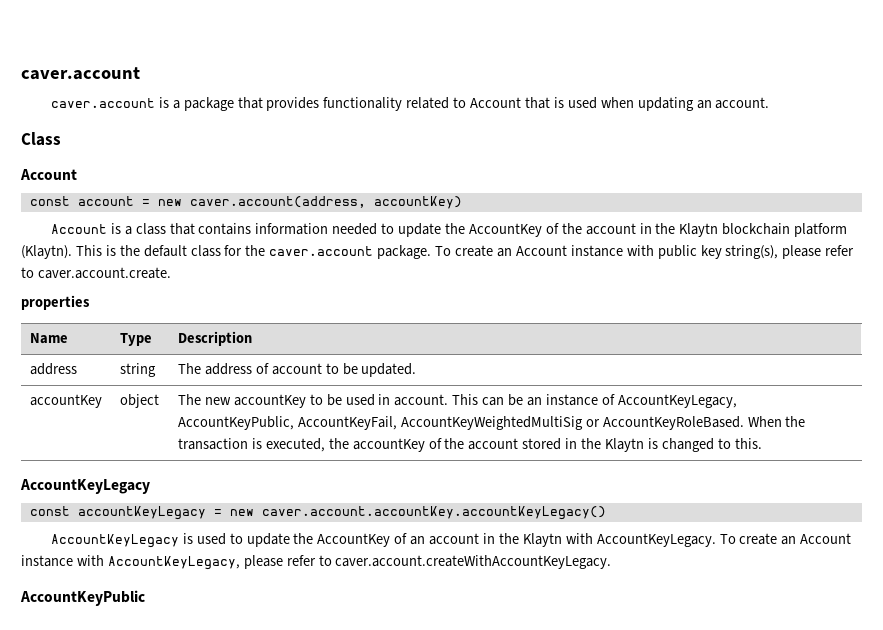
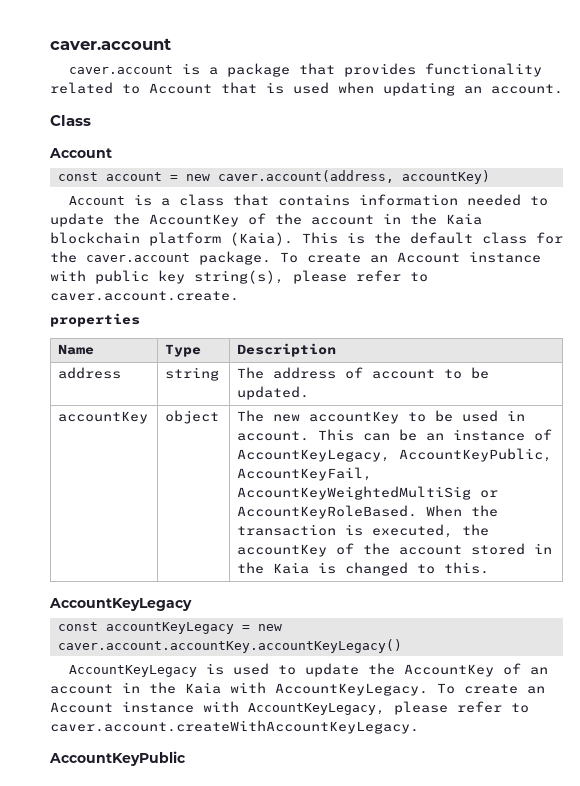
- Account is a class that contains information needed to update the AccountKey of the account in the Klaytn blockchain platform (Klaytn).
+ Account is a class that contains information needed to update the AccountKey of the account in the Kaia blockchain platform (Kaia).
- accountKey | object | The new accountKey to be used in account. This can be an instance of AccountKeyLegacy, AccountKeyPublic, AccountKeyFail, AccountKeyWeightedMultiSig or AccountKeyRoleBased. When the transaction is executed, the accountKey of the account stored in the Klaytn is changed to this.
+ accountKey | object | The new accountKey to be used in account. This can be an instance of AccountKeyLegacy, AccountKeyPublic, AccountKeyFail, AccountKeyWeightedMultiSig or AccountKeyRoleBased. When the transaction is executed, the accountKey of the account stored in the Kaia is changed to this.
- AccountKeyLegacy is used to update the AccountKey of an account in the Klaytn with AccountKeyLegacy.
+ AccountKeyLegacy is used to update the AccountKey of an account in the Kaia with AccountKeyLegacy.

